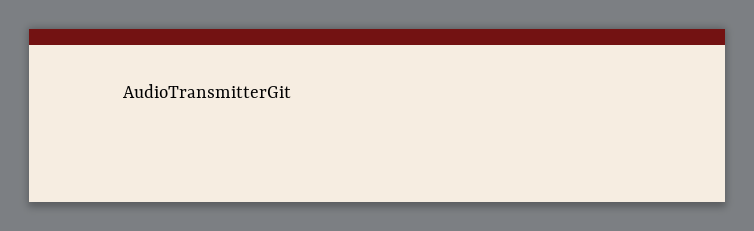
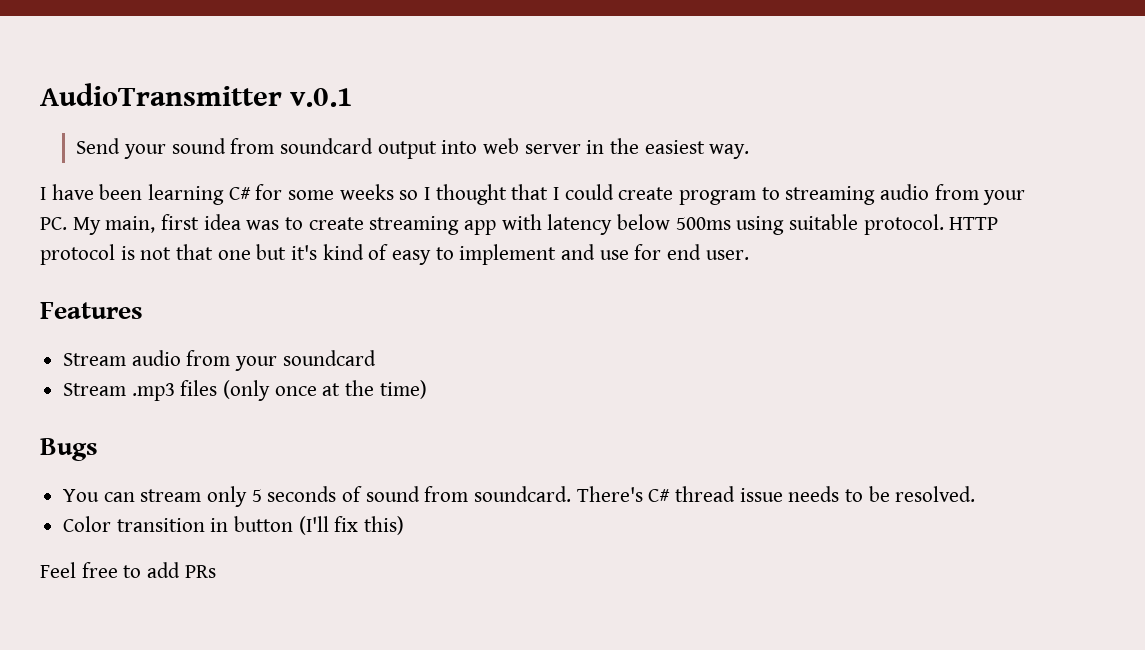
- AudioTransmitterGit
+ AudioTransmitter v.0.1
+ Send your sound from soundcard output into web server in the easiest way.
+ I have been learning C# for some weeks so I thought that I could create program to streaming audio from your PC. My main, first idea was to create streaming app with latency below 500ms using suitable protocol. HTTP protocol is not that one but it's kind of easy to implement and use for end user.
+ Features
+ Stream audio from your soundcard
+ Stream .mp3 files (only once at the time)
+ Bugs
+ You can stream only 5 seconds of sound from soundcard. There's C# thread issue needs to be resolved.
+ Color transition in button (I'll fix this)
+ Feel free to add PRs

